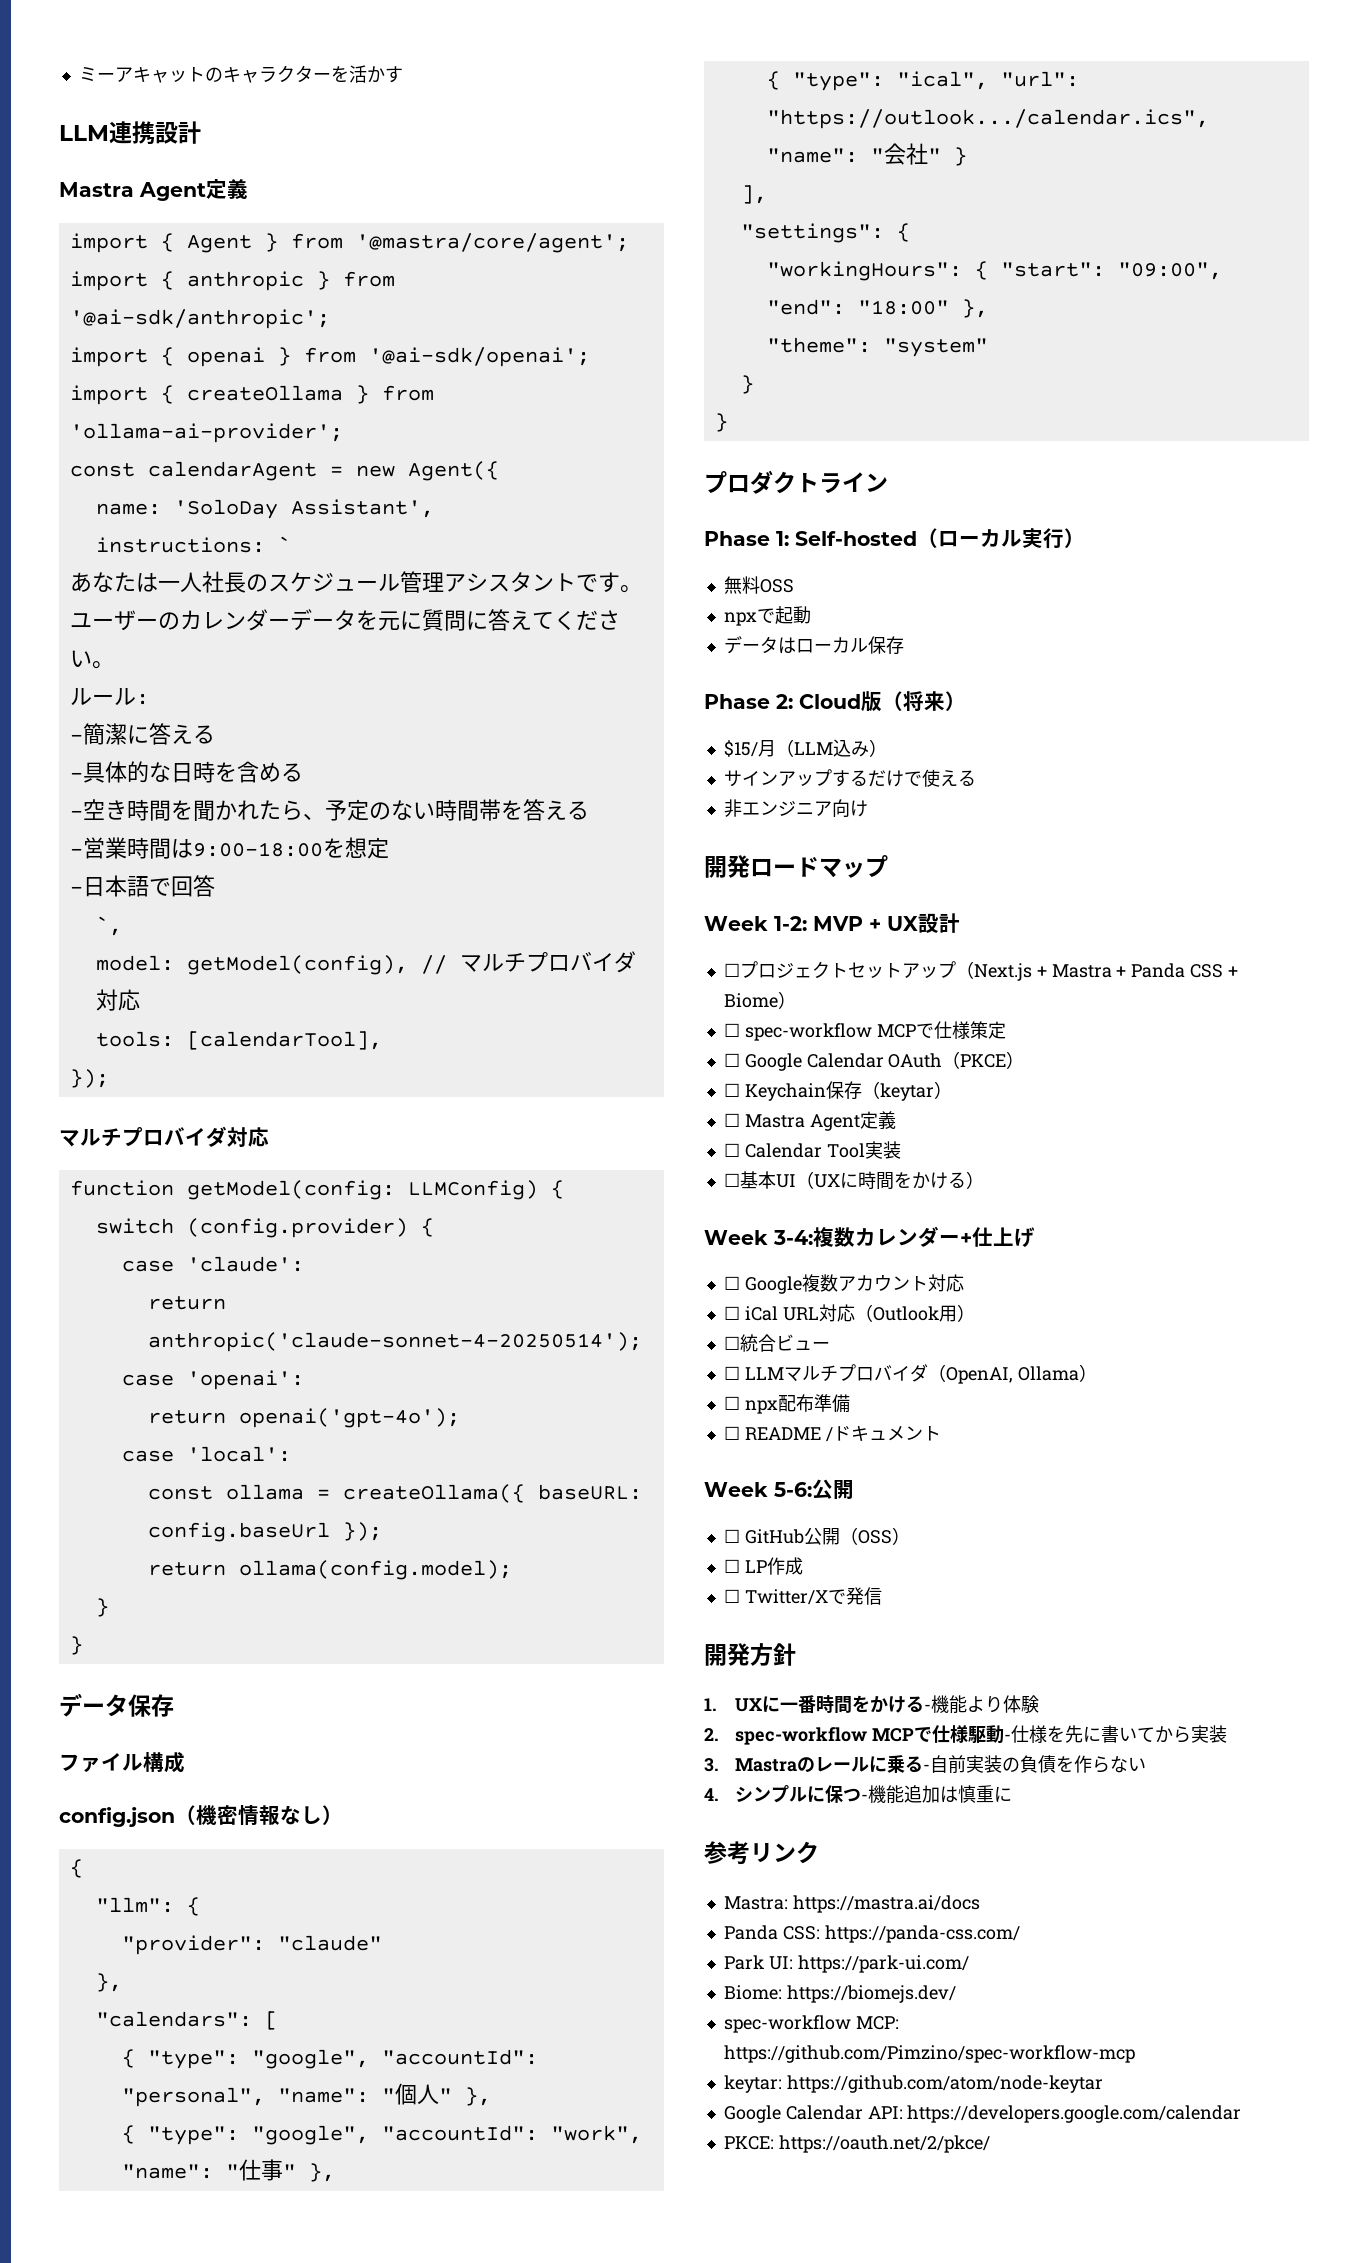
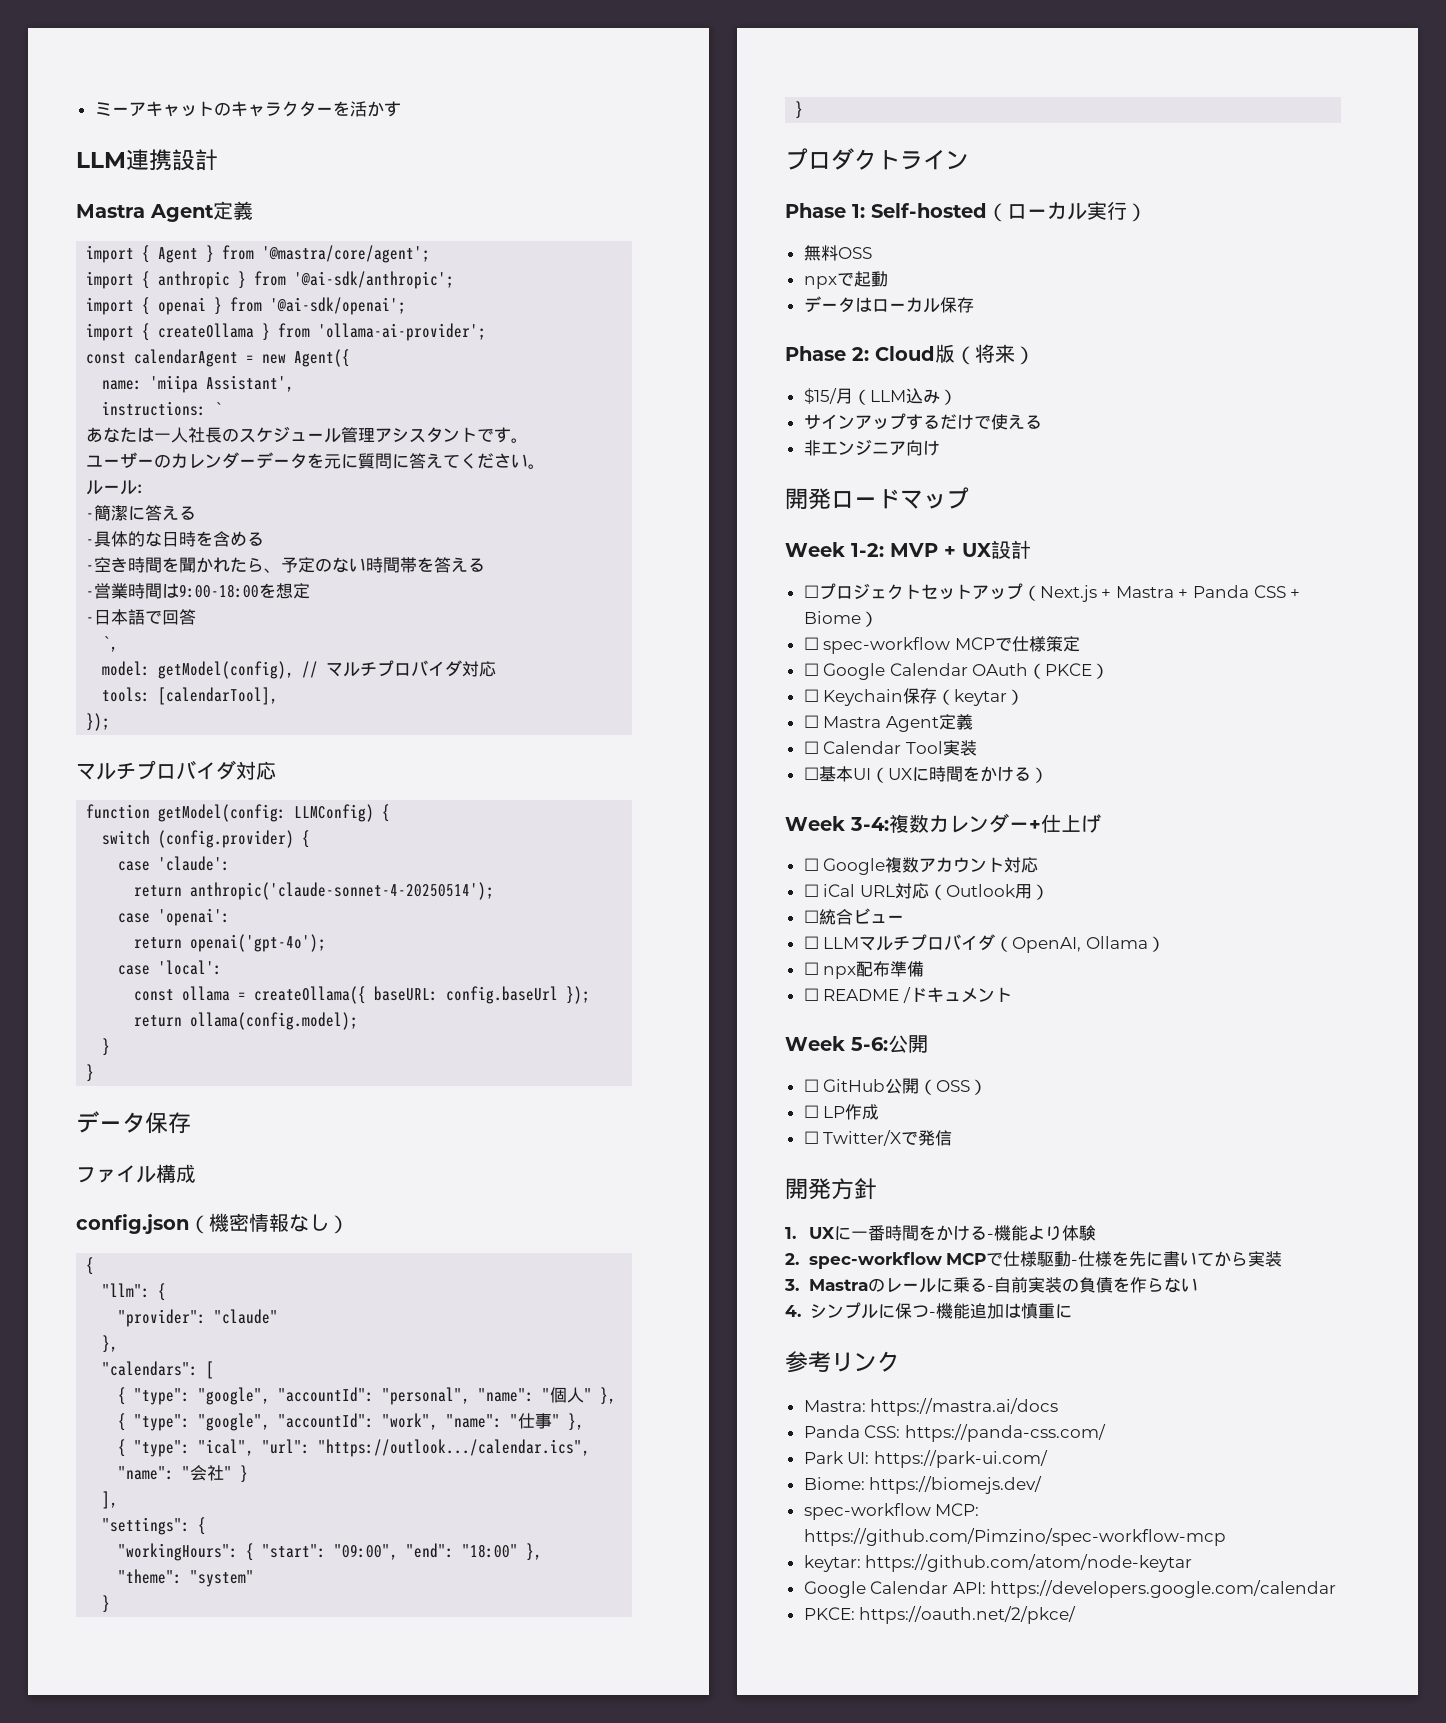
- name: 'SoloDay Assistant',
+ name: 'miipa Assistant',

